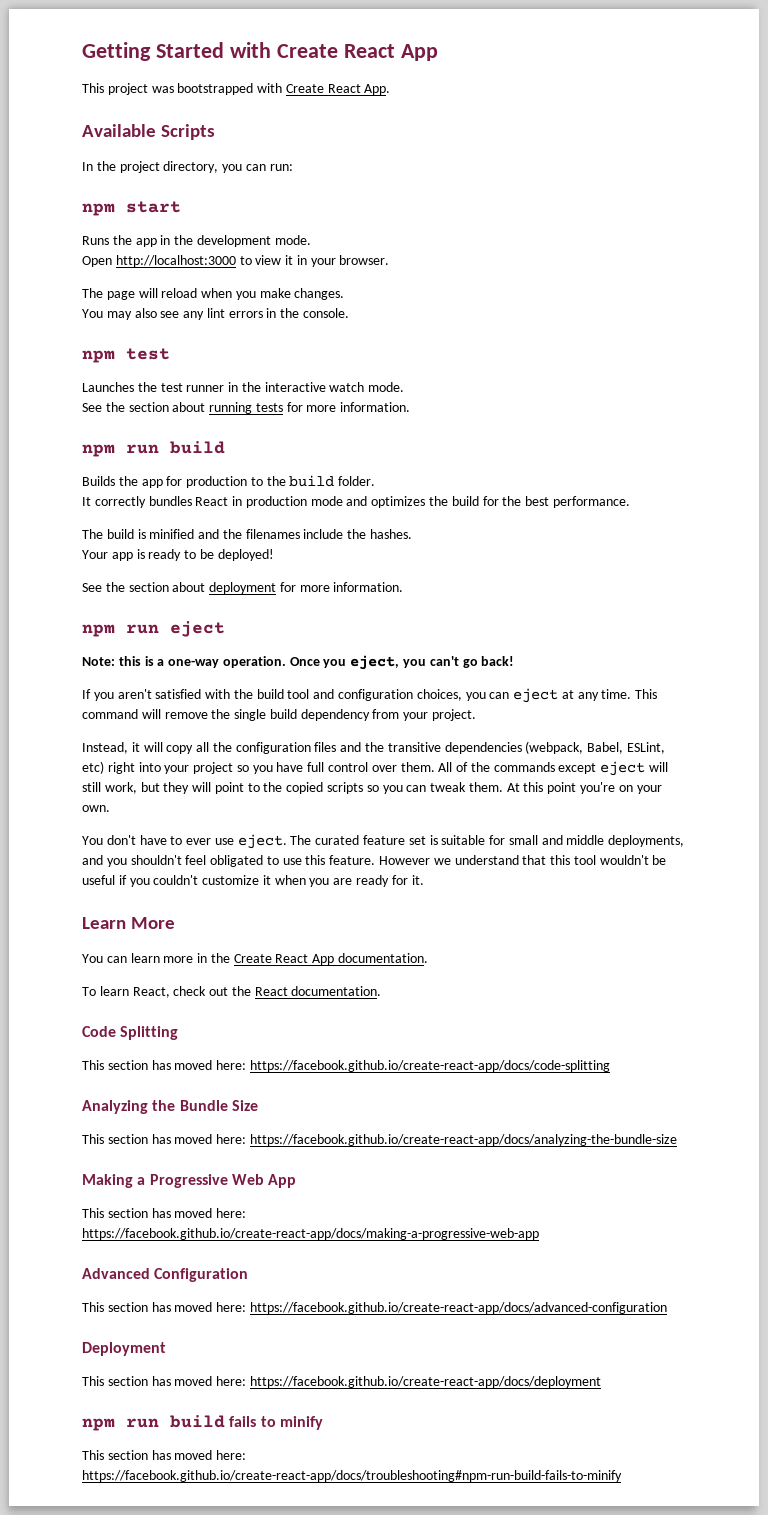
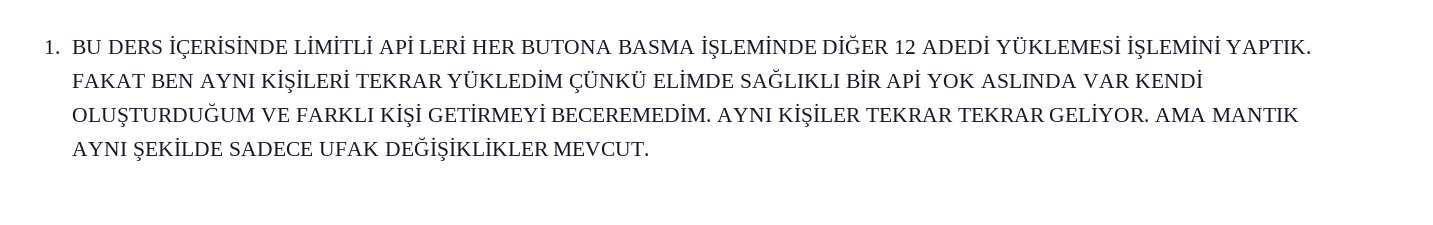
- Getting Started with Create React App
- This project was bootstrapped with Create React App.
- Available Scripts
- In the project directory, you can run:
- npm start
- Runs the app in the development mode.
- Open http://localhost:3000 to view it in your browser.
- The page will reload when you make changes.
- You may also see any lint errors in the console.
- npm test
- Launches the test runner in the interactive watch mode.
- See the section about running tests for more information.
- npm run build
- Builds the app for production to the build folder.
- It correctly bundles React in production mode and optimizes the build for the best performance.
- The build is minified and the filenames include the hashes.
- Your app is ready to be deployed!
- See the section about deployment for more information.
- npm run eject
- Note: this is a one-way operation. Once you eject, you can't go back!
- If you aren't satisfied with the build tool and configuration choices, you can eject at any time. This command will remove the single build dependency from your project.
- Instead, it will copy all the configuration files and the transitive dependencies (webpack, Babel, ESLint, etc) right into your project so you have full control over them. All of the commands except eject will still work, but they will point to the copied scripts so you can tweak them. At this point you're on your own.
- You don't have to ever use eject. The curated feature set is suitable for small and middle deployments, and you shouldn't feel obligated to use this feature. However we understand that this tool wouldn't be useful if you couldn't customize it when you are ready for it.
- Learn More
- You can learn more in the Create React App documentation.
- To learn React, check out the React documentation.
- Code Splitting
- This section has moved here: https://facebook.github.io/create-react-app/docs/code-splitting
- Analyzing the Bundle Size
- This section has moved here: https://facebook.github.io/create-react-app/docs/analyzing-the-bundle-size
- Making a Progressive Web App
- This section has moved here: https://facebook.github.io/create-react-app/docs/making-a-progressive-web-app
- Advanced Configuration
- This section has moved here: https://facebook.github.io/create-react-app/docs/advanced-configuration
- Deployment
- This section has moved here: https://facebook.github.io/create-react-app/docs/deployment
- npm run build fails to minify
- This section has moved here: https://facebook.github.io/create-react-app/docs/troubleshooting#npm-run-build-fails-to-minify
+ 1. BU DERS İÇERİSİNDE LİMİTLİ APİ LERİ HER BUTONA BASMA İŞLEMİNDE DİĞER 12 ADEDİ YÜKLEMESİ İŞLEMİNİ YAPTIK. FAKAT BEN AYNI KİŞİLERİ TEKRAR YÜKLEDİM ÇÜNKÜ ELİMDE SAĞLIKLI BİR APİ YOK ASLINDA VAR KENDİ OLUŞTURDUĞUM VE FARKLI KİŞİ GETİRMEYİ BECEREMEDİM. AYNI KİŞİLER TEKRAR TEKRAR GELİYOR. AMA MANTIK AYNI ŞEKİLDE SADECE UFAK DEĞİŞİKLİKLER MEVCUT.

